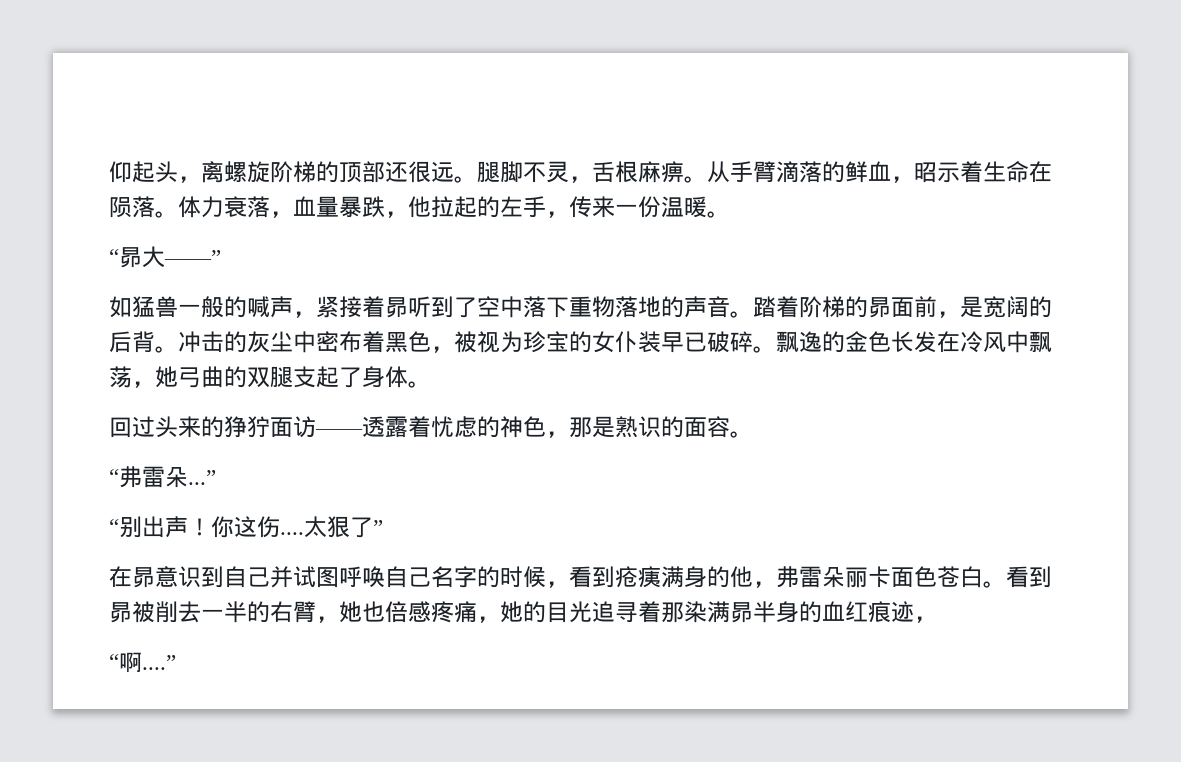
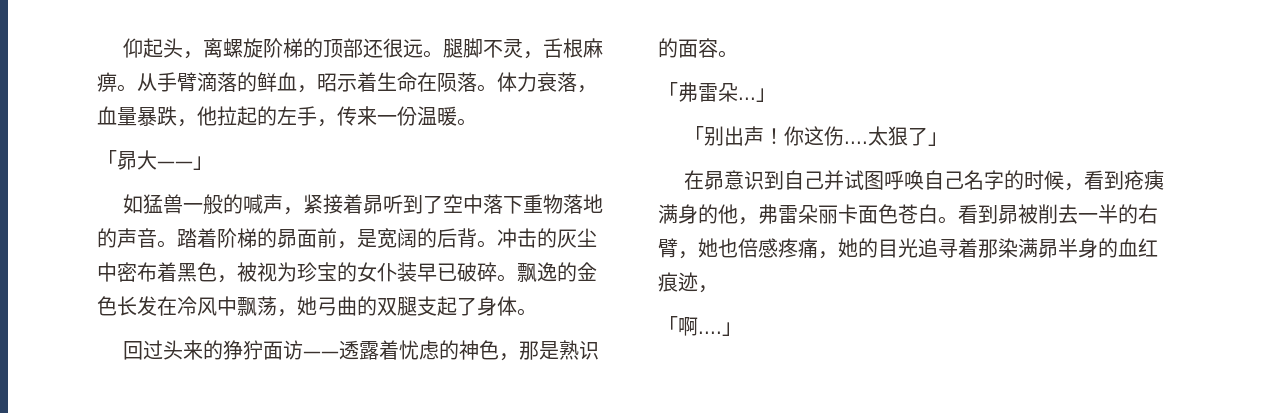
- “昴大——”
+ 「昴大——」
- “弗雷朵...”
- “别出声！
+ 「弗雷朵...」
+ 「别出声！
- 太狠了”
+ 太狠了」
- “啊....”
+ 「啊....」

